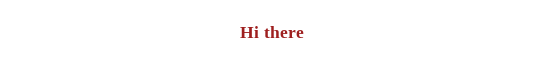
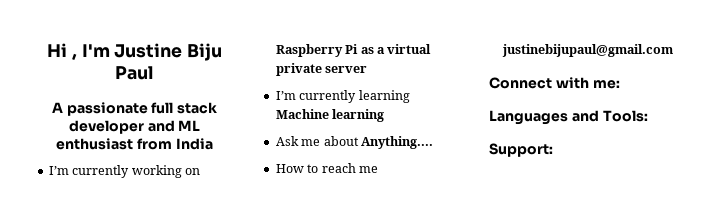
- Hi there
+ Hi , I'm Justine Biju Paul
+ A passionate full stack developer and ML enthusiast from India
+ I’m currently working on Raspberry Pi as a virtual private server
+ I’m currently learning Machine learning
+ Ask me about Anything....
+ How to reach me justinebijupaul@gmail.com
+ Connect with me:
+ Languages and Tools:
+ Support:

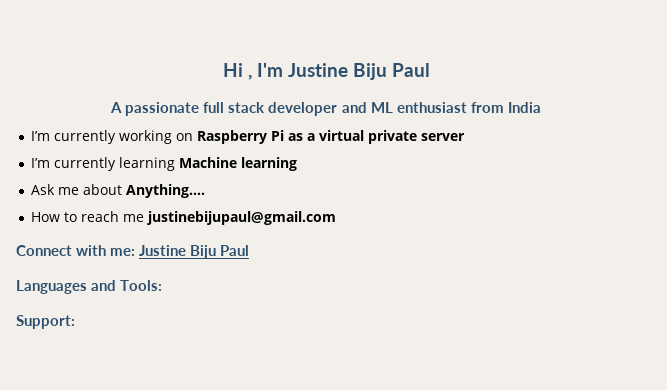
- Connect with me:
+ Connect with me: Justine Biju Paul

